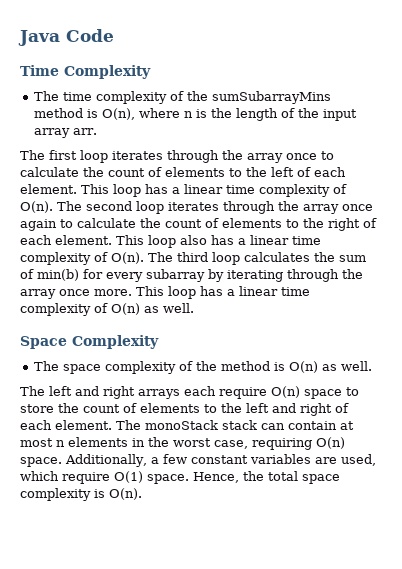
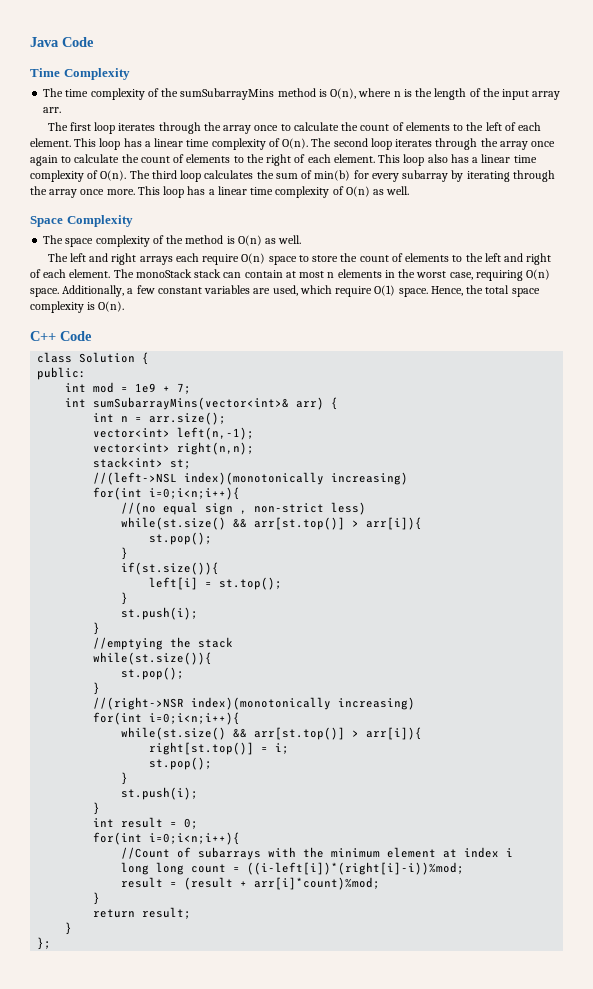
+ C++ Code
+ class Solution {
+ public:
+ int mod = 1e9 + 7;
+ int sumSubarrayMins(vector<int>& arr) {
+ int n = arr.size();
+ vector<int> left(n,-1);
+ vector<int> right(n,n);
+ stack<int> st;
+ //(left->NSL index)(monotonically increasing)
+ for(int i=0;i<n;i++){
+ //(no equal sign , non-strict less)
+ while(st.size() && arr[st.top()] > arr[i]){
+ st.pop();
+ }
+ if(st.size()){
+ left[i] = st.top();
+ }
+ st.push(i);
+ }
+ //emptying the stack
+ while(st.size()){
+ st.pop();
+ }
+ //(right->NSR index)(monotonically increasing)
+ for(int i=0;i<n;i++){
+ while(st.size() && arr[st.top()] > arr[i]){
+ right[st.top()] = i;
+ st.pop();
+ }
+ st.push(i);
+ }
+ int result = 0;
+ for(int i=0;i<n;i++){
+ //Count of subarrays with the minimum element at index i
+ long long count = ((i-left[i])*(right[i]-i))%mod;
+ result = (result + arr[i]*count)%mod;
+ }
+ return result;
+ }
+ };

